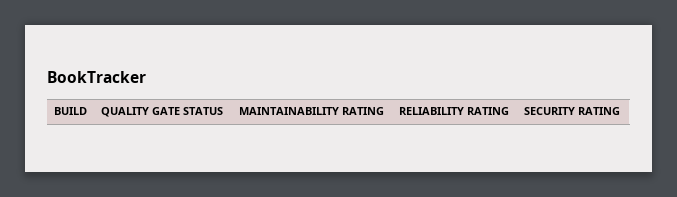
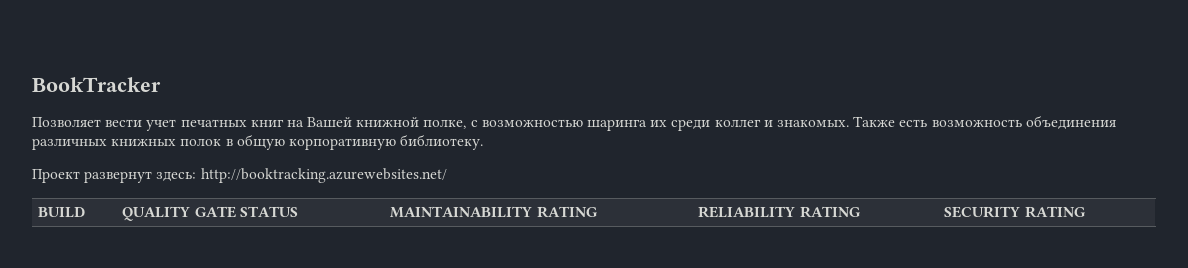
+ Позволяет вести учет печатных книг на Вашей книжной полке, с возможностью шаринга их среди коллег и знакомых. Также есть возможность объединения различных книжных полок в общую корпоративную библиотеку.
+ Проект развернут здесь: http://booktracking.azurewebsites.net/

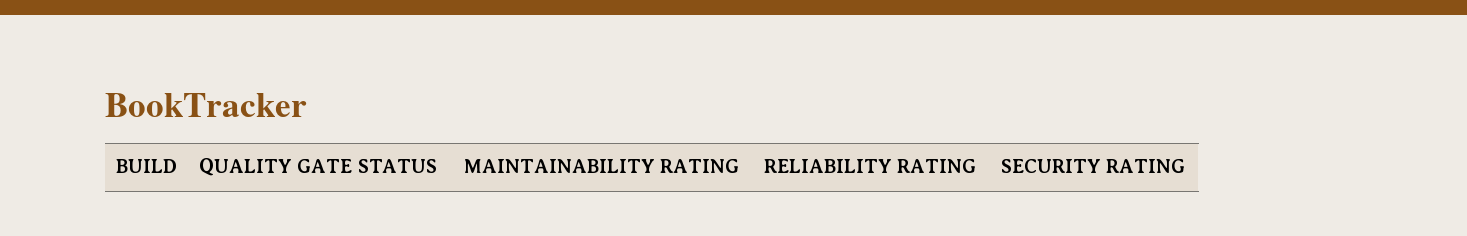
- Позволяет вести учет печатных книг на Вашей книжной полке, с возможностью шаринга их среди коллег и знакомых. Также есть возможность объединения различных книжных полок в общую корпоративную библиотеку.
- Проект развернут здесь: http://booktracking.azurewebsites.net/

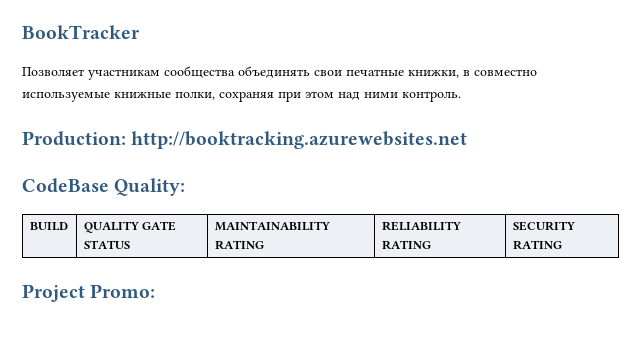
+ Позволяет участникам сообщества объединять свои печатные книжки, в совместно используемые книжные полки, сохраняя при этом над ними контроль.
+ Production: http://booktracking.azurewebsites.net
+ CodeBase Quality:
+ Project Promo:

